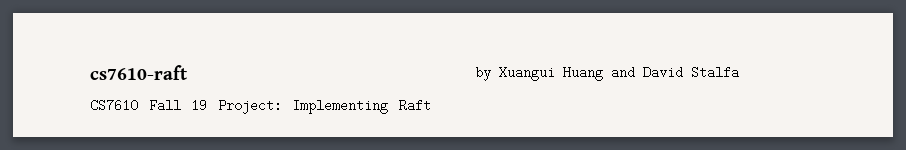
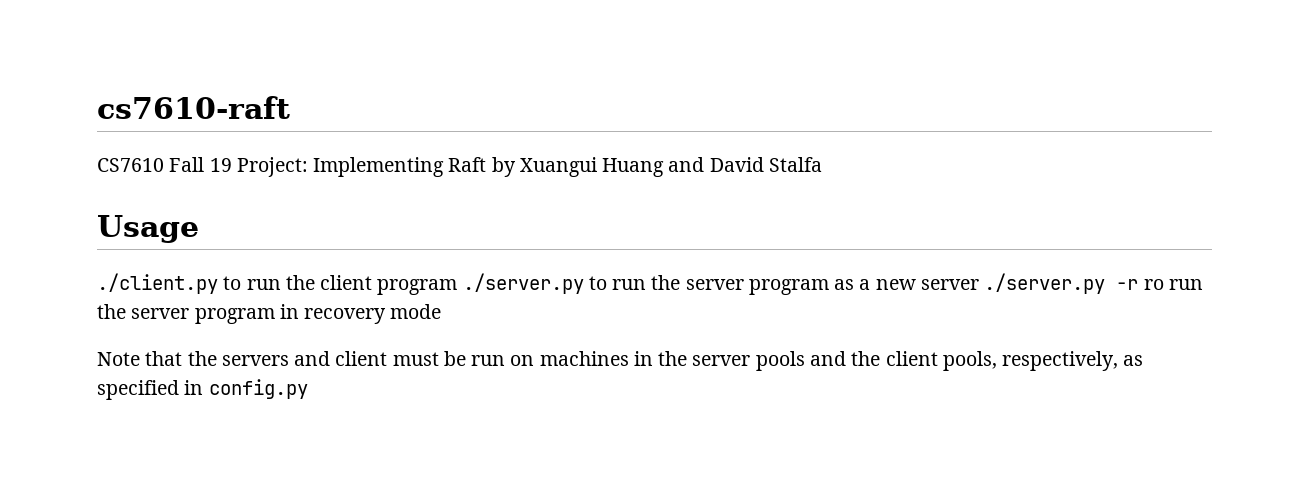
+ Usage
+ ./client.py to run the client program ./server.py to run the server program as a new server ./server.py -r ro run the server program in recovery mode
+ Note that the servers and client must be run on machines in the server pools and the client pools, respectively, as specified in config.py

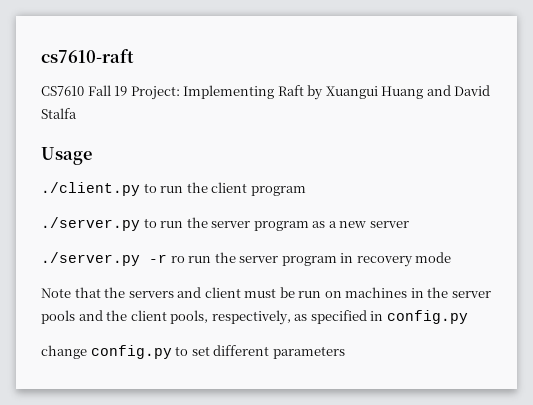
- ./client.py to run the client program ./server.py to run the server program as a new server ./server.py -r ro run the server program in recovery mode
+ ./client.py to run the client program
+ ./server.py to run the server program as a new server
+ ./server.py -r ro run the server program in recovery mode
+ change config.py to set different parameters

